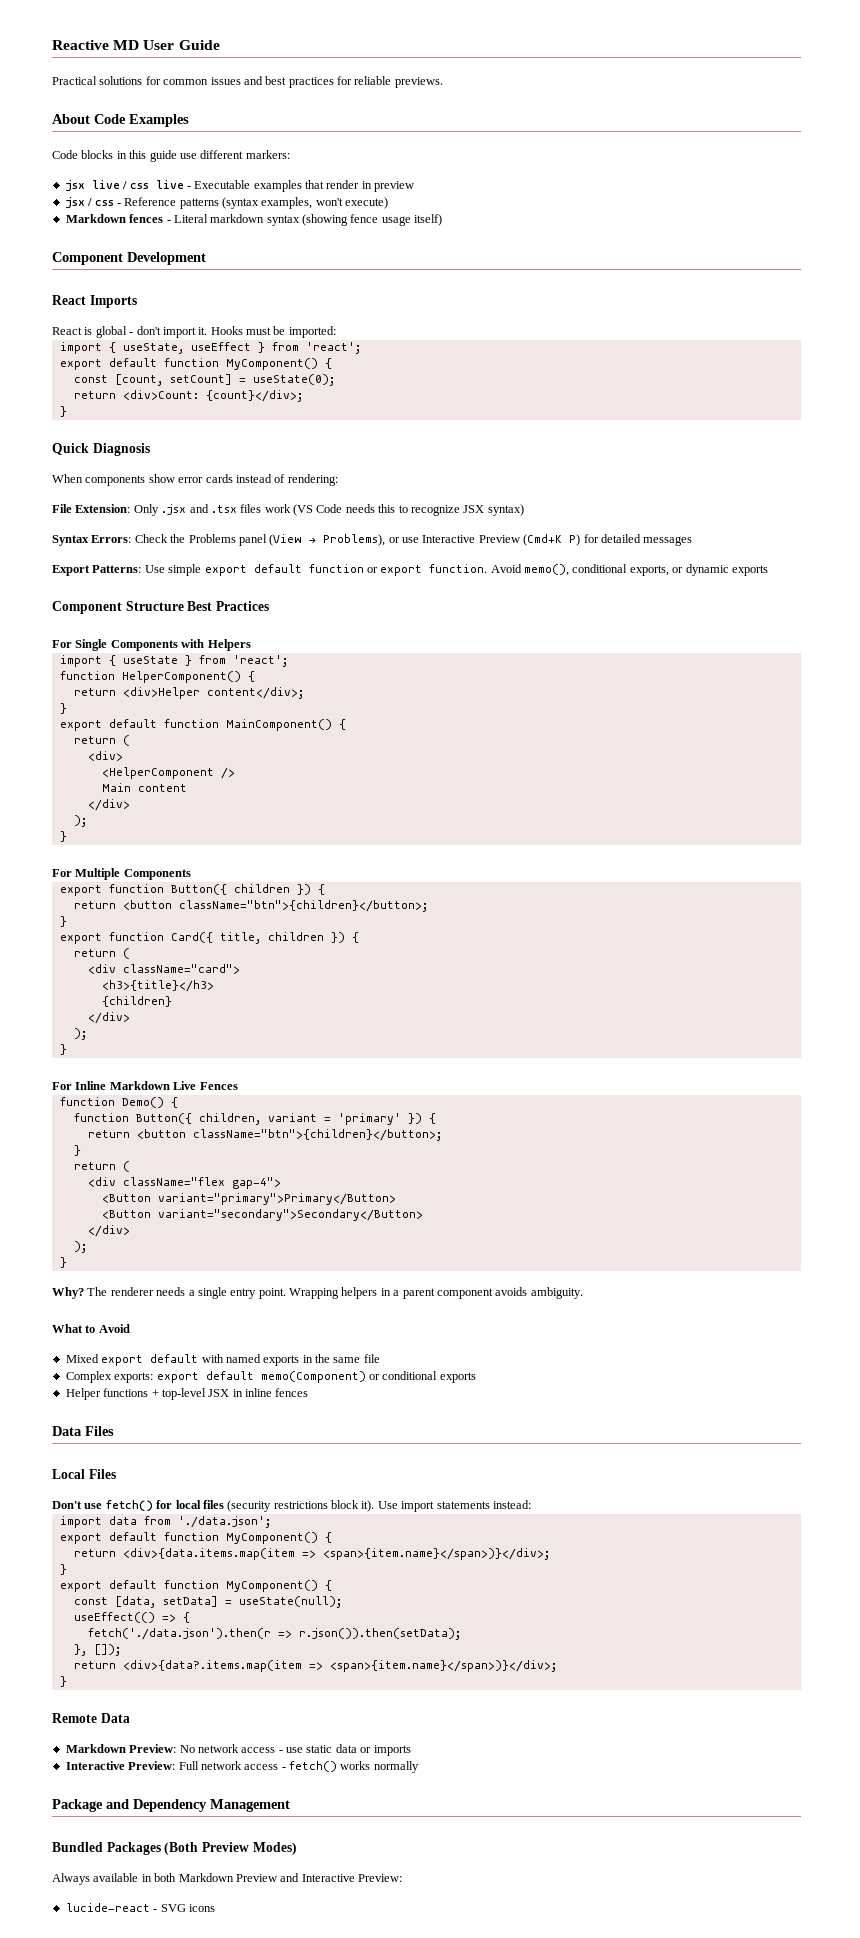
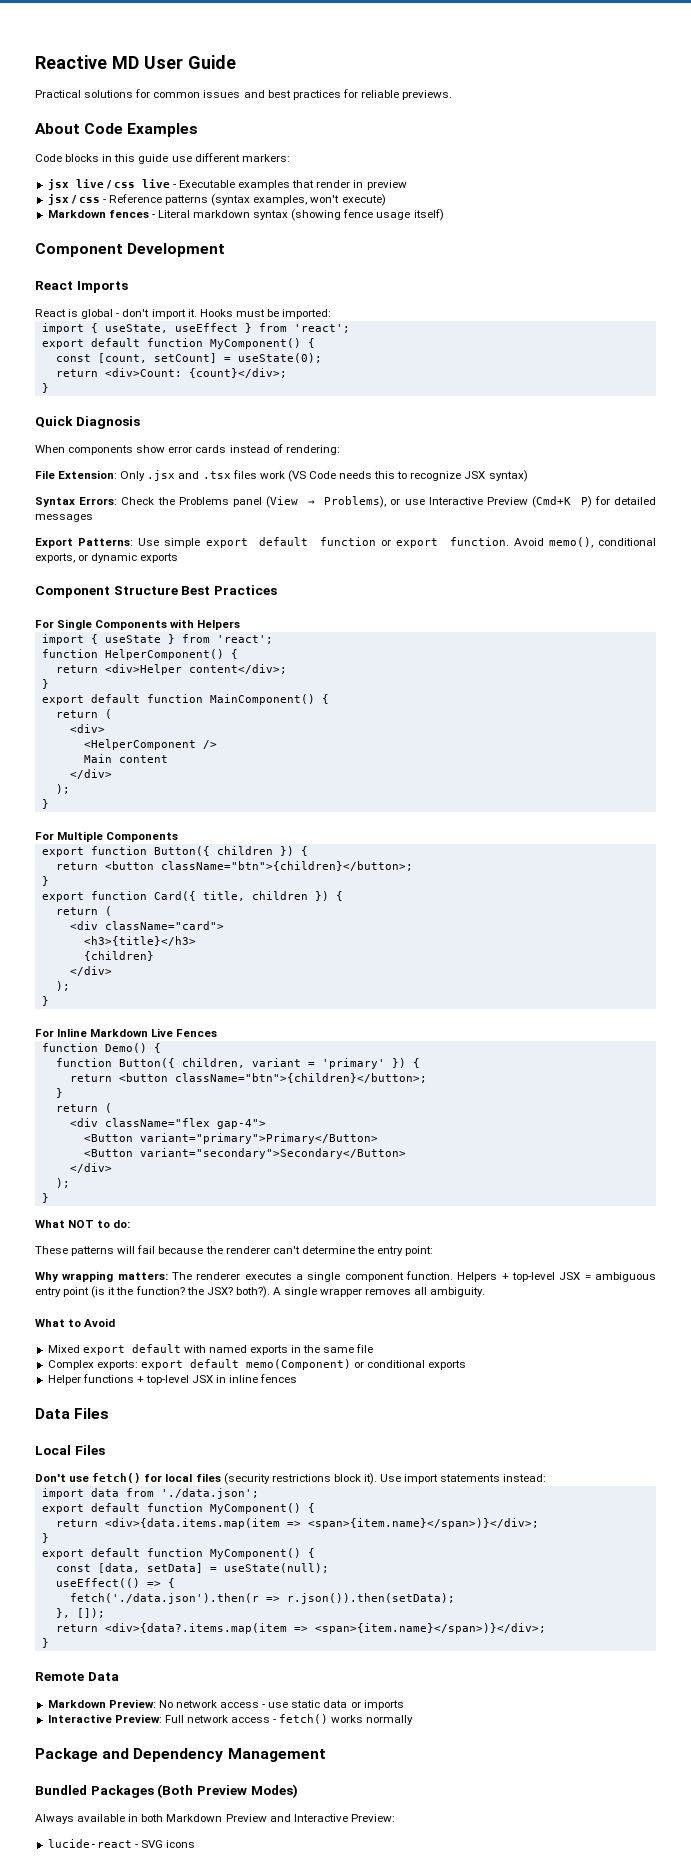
- Why? The renderer needs a single entry point. Wrapping helpers in a parent component avoids ambiguity.
+ What NOT to do:
+ These patterns will fail because the renderer can't determine the entry point:
+ Why wrapping matters: The renderer executes a single component function. Helpers + top-level JSX = ambiguous entry point (is it the function? the JSX? both?). A single wrapper removes all ambiguity.

